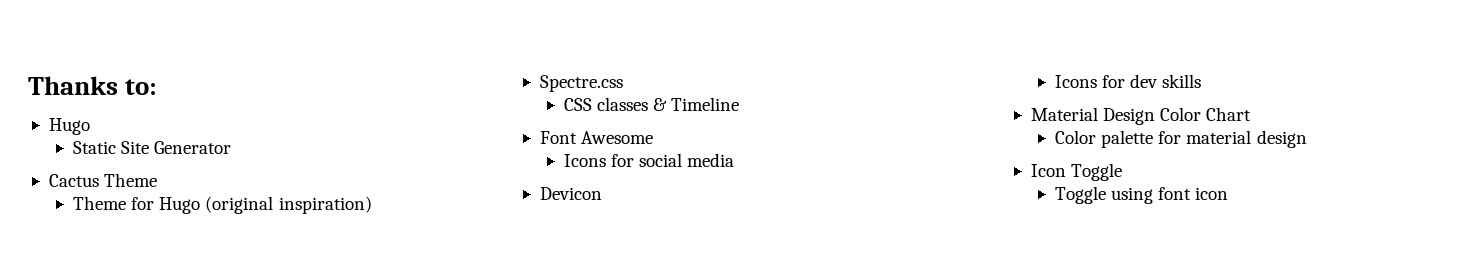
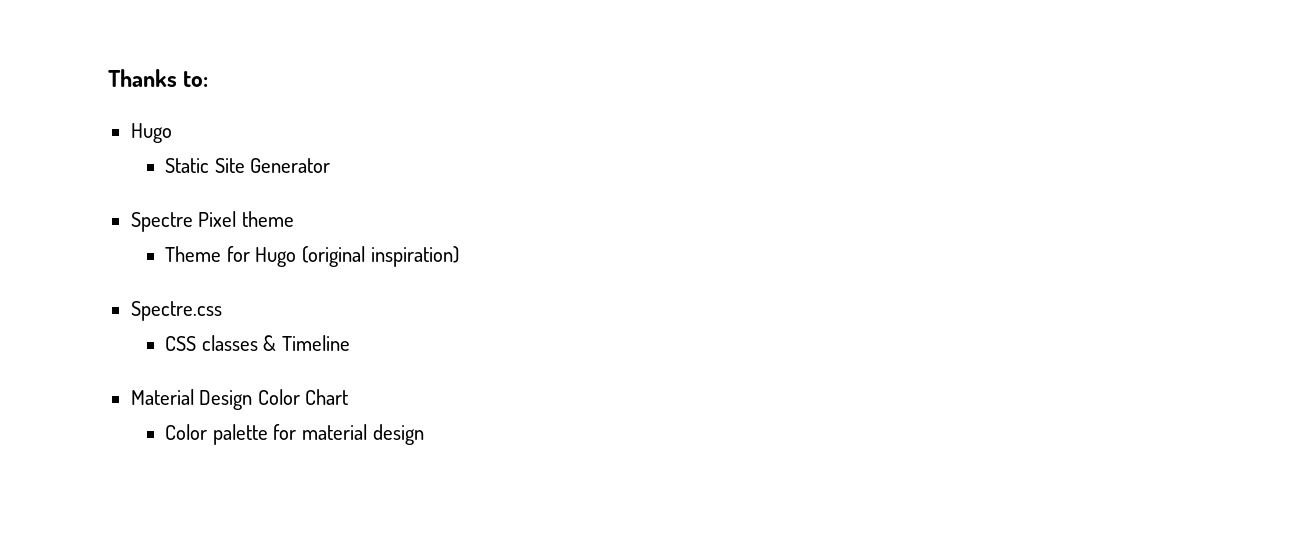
- Cactus Theme
+ Spectre Pixel theme
- Font Awesome
- Icons for social media
- Devicon
- Icons for dev skills
- Icon Toggle
- Toggle using font icon

